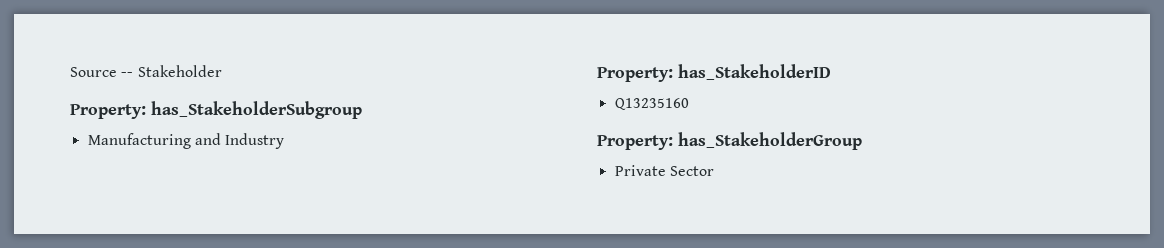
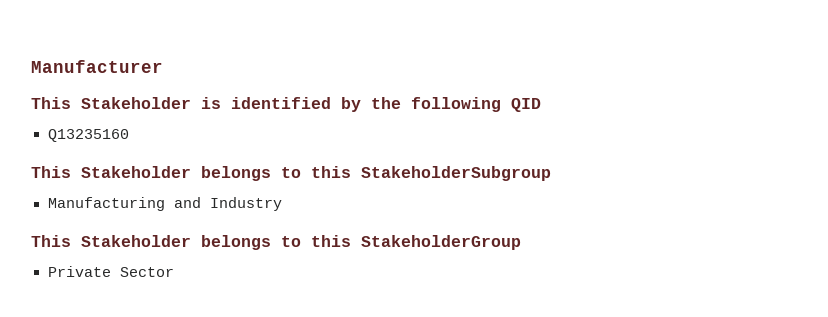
- Source -- Stakeholder
- Property: has_StakeholderSubgroup
+ Manufacturer
+ This Stakeholder is identified by the following QID
+ Q13235160
+ This Stakeholder belongs to this StakeholderSubgroup
  Manufacturing and Industry
- Property: has_StakeholderID
- Q13235160
- Property: has_StakeholderGroup
+ This Stakeholder belongs to this StakeholderGroup

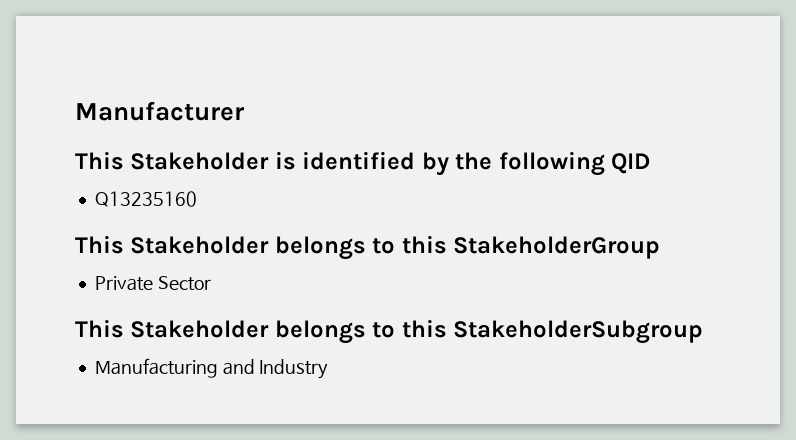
+ This Stakeholder belongs to this StakeholderGroup
+ Private Sector
  This Stakeholder belongs to this StakeholderSubgroup
  Manufacturing and Industry
- This Stakeholder belongs to this StakeholderGroup
- Private Sector

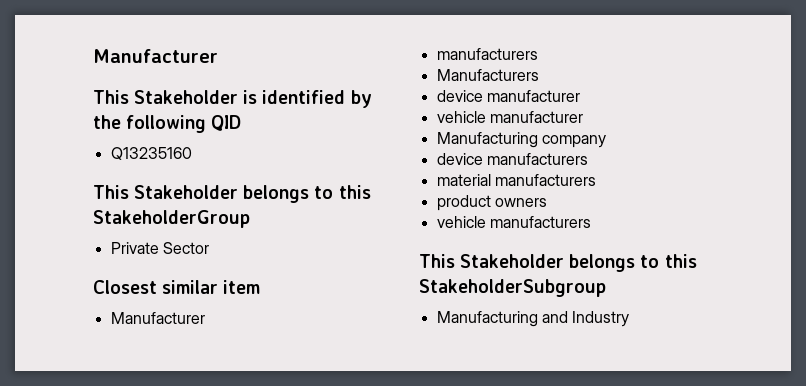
+ Closest similar item
+ Manufacturer
+ manufacturers
+ Manufacturers
+ device manufacturer
+ vehicle manufacturer
+ Manufacturing company
+ device manufacturers
+ material manufacturers
+ product owners
+ vehicle manufacturers

